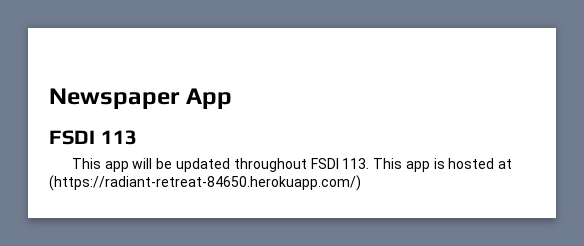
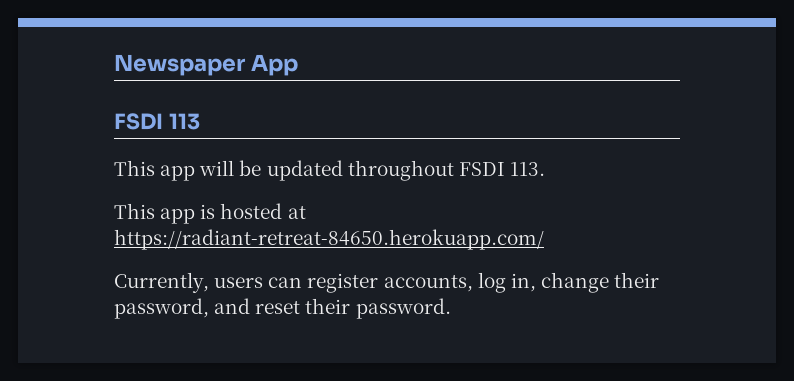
- This app will be updated throughout FSDI 113. This app is hosted at (https://radiant-retreat-84650.herokuapp.com/)
+ This app will be updated throughout FSDI 113.
+ This app is hosted at https://radiant-retreat-84650.herokuapp.com/
+ Currently, users can register accounts, log in, change their password, and reset their password.

